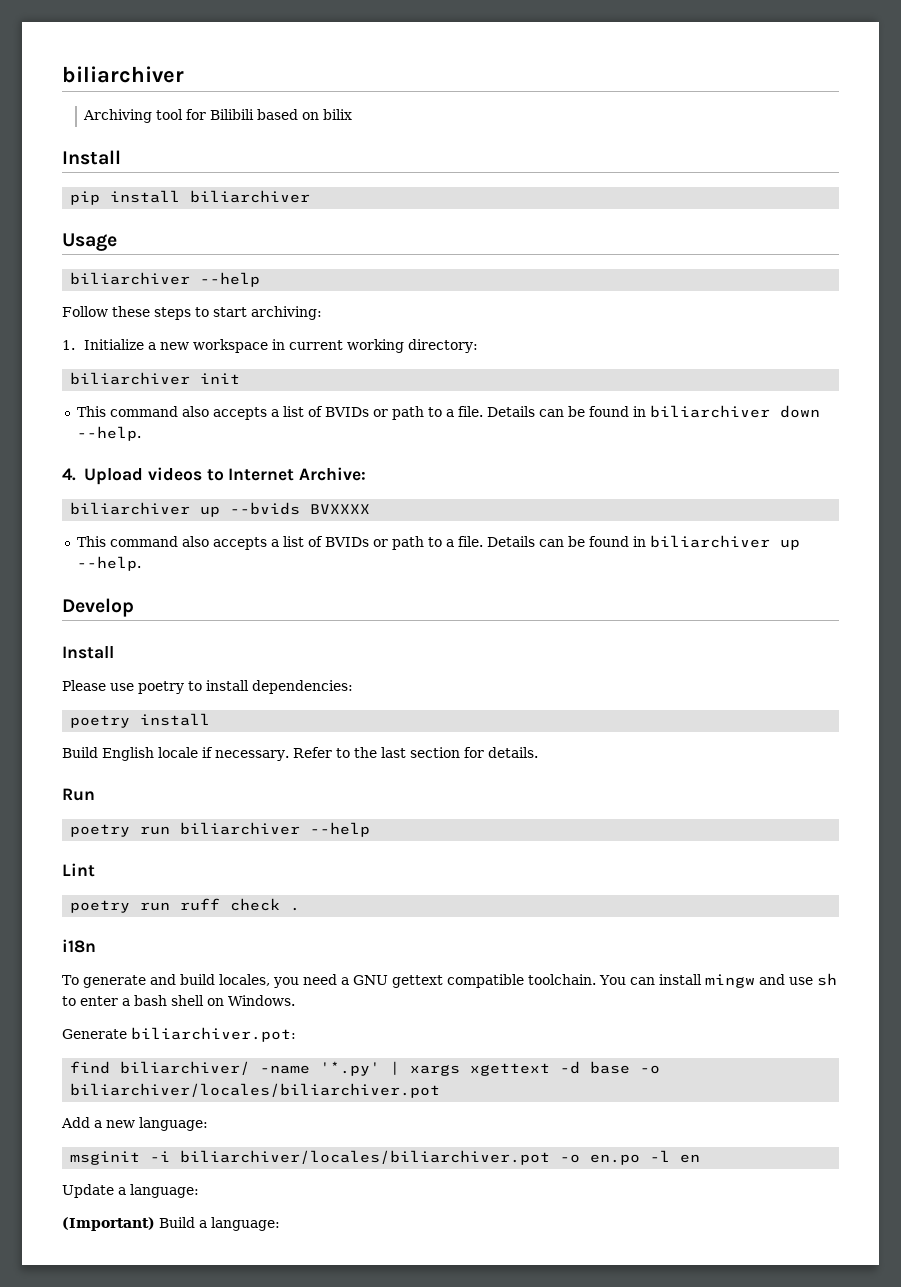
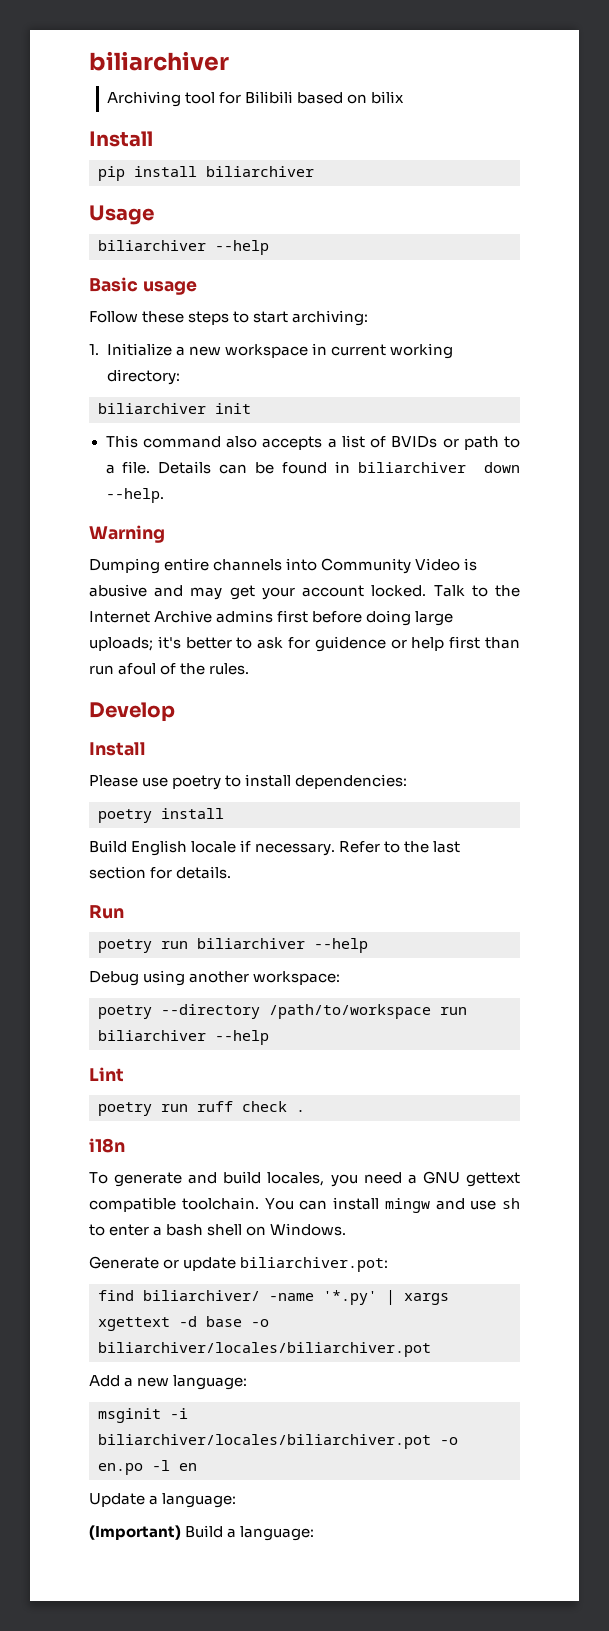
+ Basic usage
- 4. Upload videos to Internet Archive:
- biliarchiver up --bvids BVXXXX
- This command also accepts a list of BVIDs or path to a file. Details can be found in biliarchiver up --help.
+ Warning
+ Dumping entire channels into Community Video is abusive and may get your account locked. Talk to the Internet Archive admins first before doing large uploads; it's better to ask for guidence or help first than run afoul of the rules.
+ Debug using another workspace:
+ poetry --directory /path/to/workspace run biliarchiver --help
- Generate biliarchiver.pot:
+ Generate or update biliarchiver.pot:

